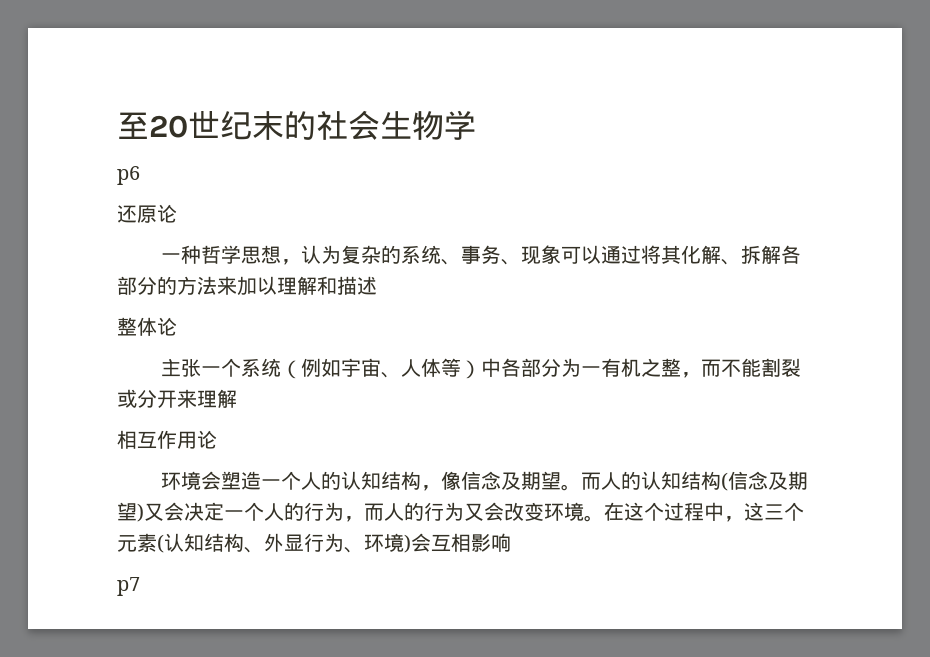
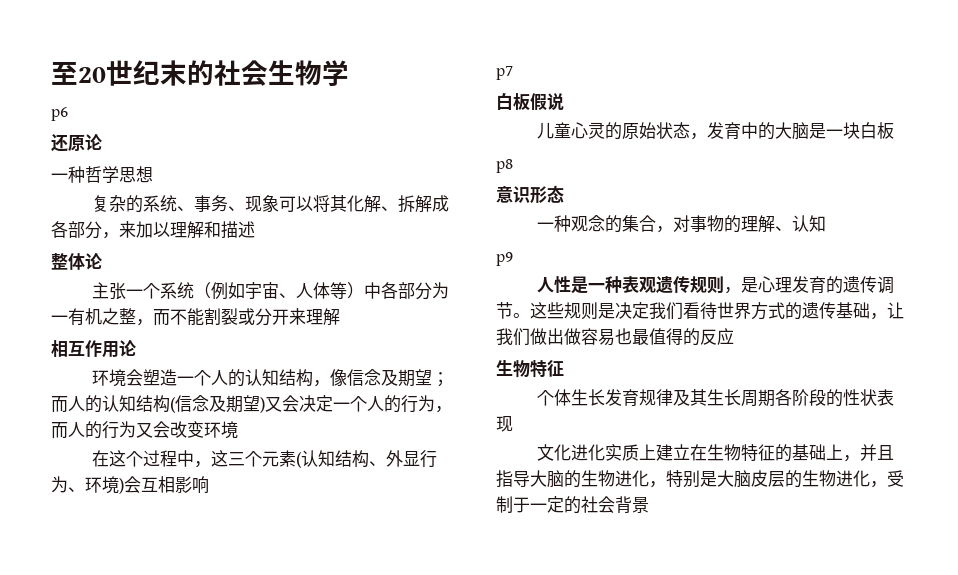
- 一种哲学思想，认为复杂的系统、事务、现象可以通过将其化解、拆解各部分的方法来加以理解和描述
+ 一种哲学思想
+ 复杂的系统、事务、现象可以将其化解、拆解成各部分，来加以理解和描述
- 环境会塑造一个人的认知结构，像信念及期望。而人的认知结构(信念及期望)又会决定一个人的行为，而人的行为又会改变环境。在这个过程中，这三个元素(认知结构、外显行为、环境)会互相影响
+ 环境会塑造一个人的认知结构，像信念及期望；而人的认知结构(信念及期望)又会决定一个人的行为，而人的行为又会改变环境
+ 在这个过程中，这三个元素(认知结构、外显行为、环境)会互相影响
+ 白板假说
+ 儿童心灵的原始状态，发育中的大脑是一块白板
+ p8
+ 意识形态
+ 一种观念的集合，对事物的理解、认知
+ p9
+ 人性是一种表观遗传规则，是心理发育的遗传调节。这些规则是决定我们看待世界方式的遗传基础，让我们做出做容易也最值得的反应
+ 生物特征
+ 个体生长发育规律及其生长周期各阶段的性状表现
+ 文化进化实质上建立在生物特征的基础上，并且指导大脑的生物进化，特别是大脑皮层的生物进化，受制于一定的社会背景

